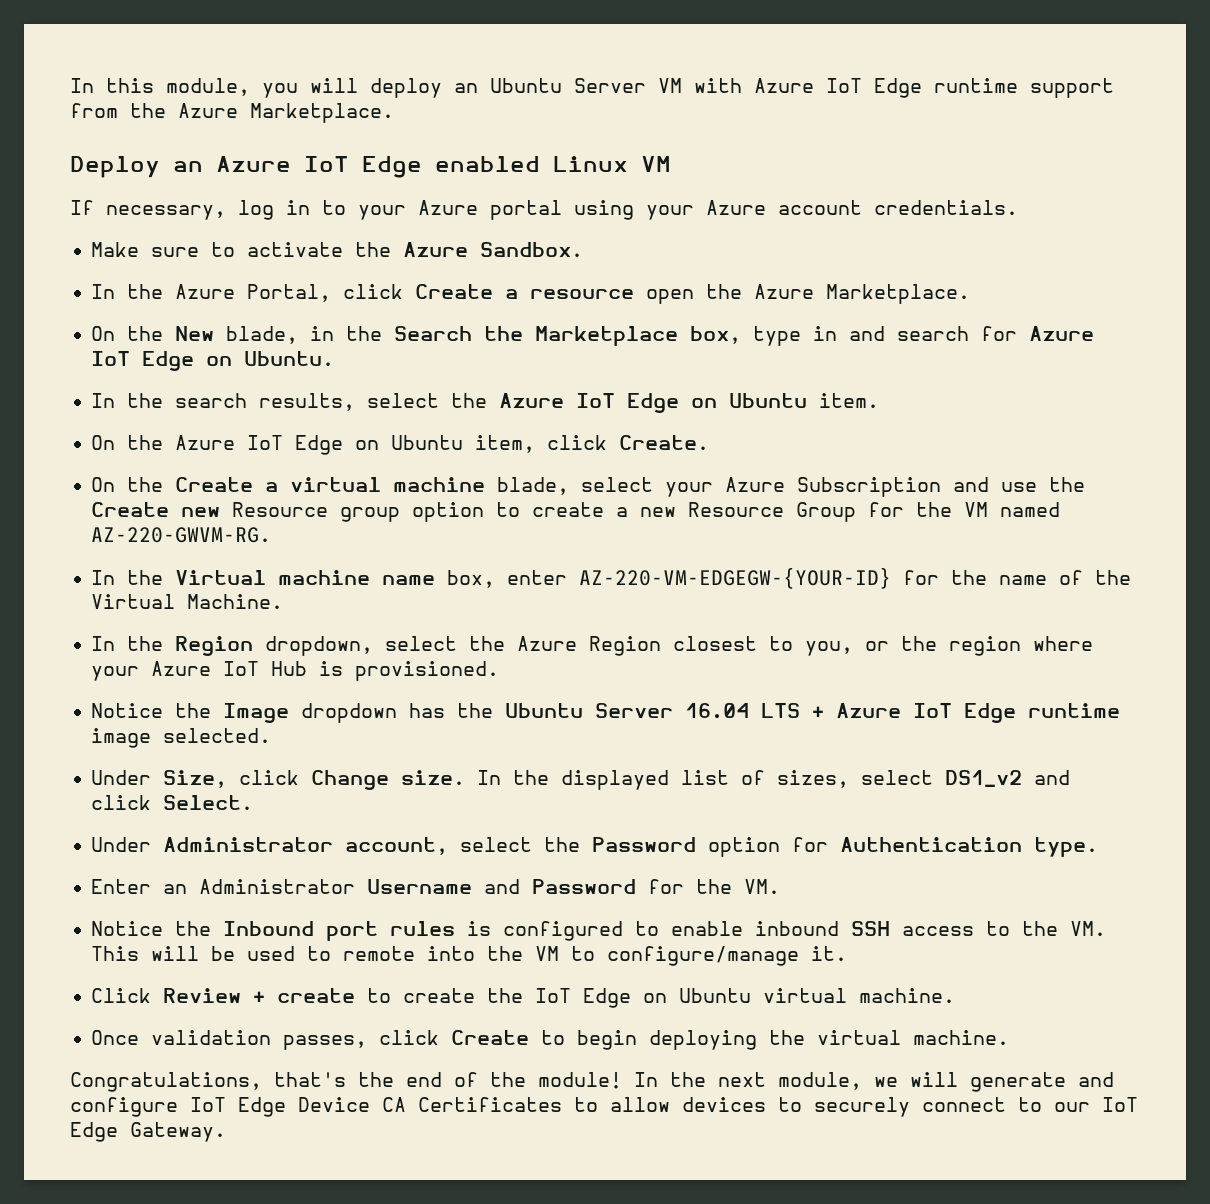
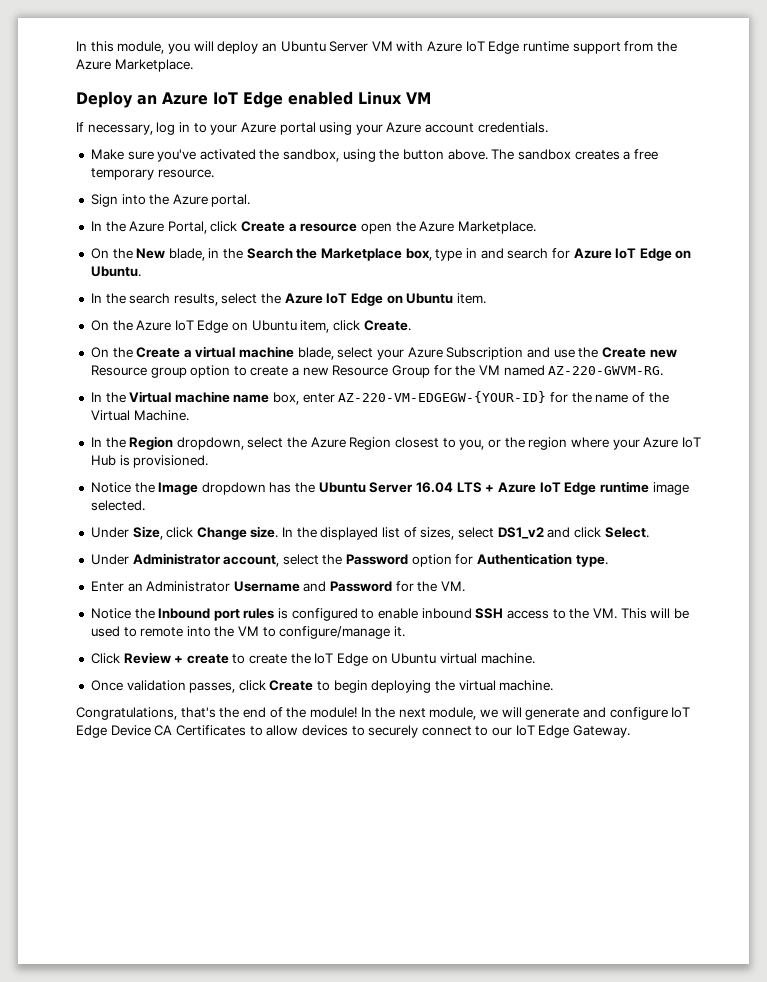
- Make sure to activate the Azure Sandbox.
+ Make sure you've activated the sandbox, using the button above. The sandbox creates a free temporary resource.
+ Sign into the Azure portal.

